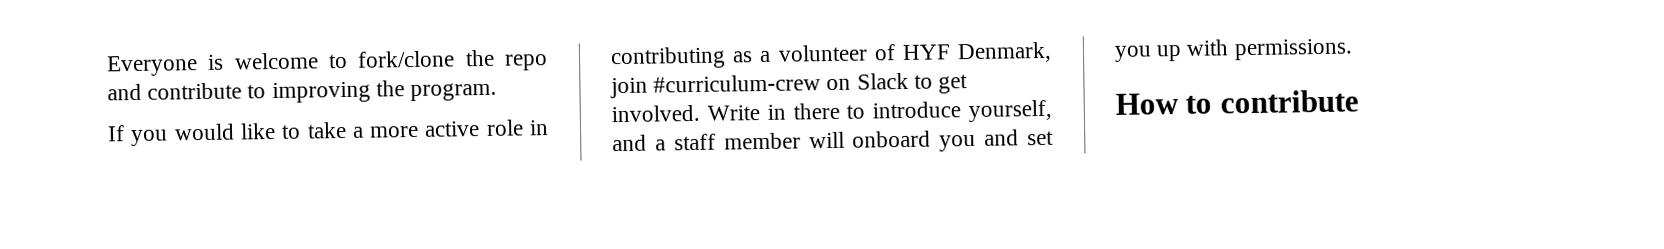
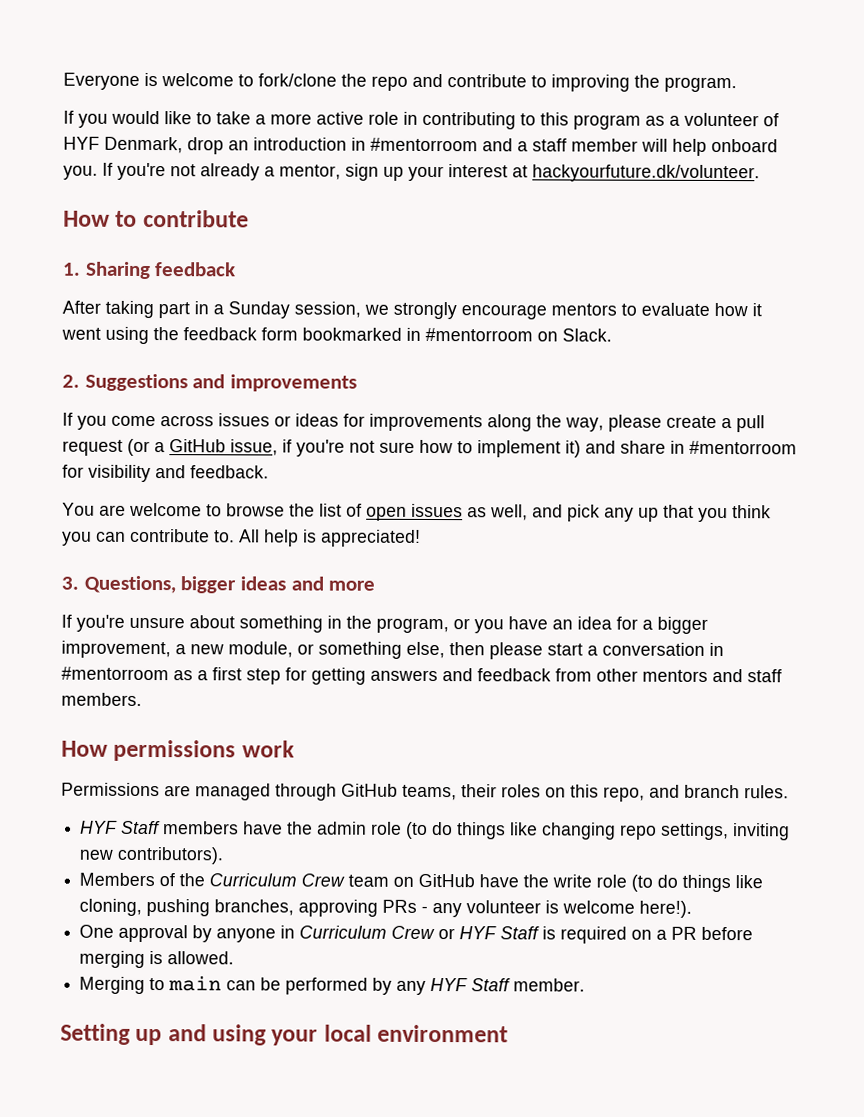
- If you would like to take a more active role in contributing as a volunteer of HYF Denmark, join #curriculum-crew on Slack to get involved. Write in there to introduce yourself, and a staff member will onboard you and set you up with permissions.
+ If you would like to take a more active role in contributing to this program as a volunteer of HYF Denmark, drop an introduction in #mentorroom and a staff member will help onboard you. If you're not already a mentor, sign up your interest at hackyourfuture.dk/volunteer.
  How to contribute
+ 1. Sharing feedback
+ After taking part in a Sunday session, we strongly encourage mentors to evaluate how it went using the feedback form bookmarked in #mentorroom on Slack.
+ 2. Suggestions and improvements
+ If you come across issues or ideas for improvements along the way, please create a pull request (or a GitHub issue, if you're not sure how to implement it) and share in #mentorroom for visibility and feedback.
+ You are welcome to browse the list of open issues as well, and pick any up that you think you can contribute to. All help is appreciated!
+ 3. Questions, bigger ideas and more
+ If you're unsure about something in the program, or you have an idea for a bigger improvement, a new module, or something else, then please start a conversation in #mentorroom as a first step for getting answers and feedback from other mentors and staff members.
+ How permissions work
+ Permissions are managed through GitHub teams, their roles on this repo, and branch rules.
+ HYF Staff members have the admin role (to do things like changing repo settings, inviting new contributors).
+ Members of the Curriculum Crew team on GitHub have the write role (to do things like cloning, pushing branches, approving PRs - any volunteer is welcome here!).
+ One approval by anyone in Curriculum Crew or HYF Staff is required on a PR before merging is allowed.
+ Merging to main can be performed by any HYF Staff member.
+ Setting up and using your local environment

